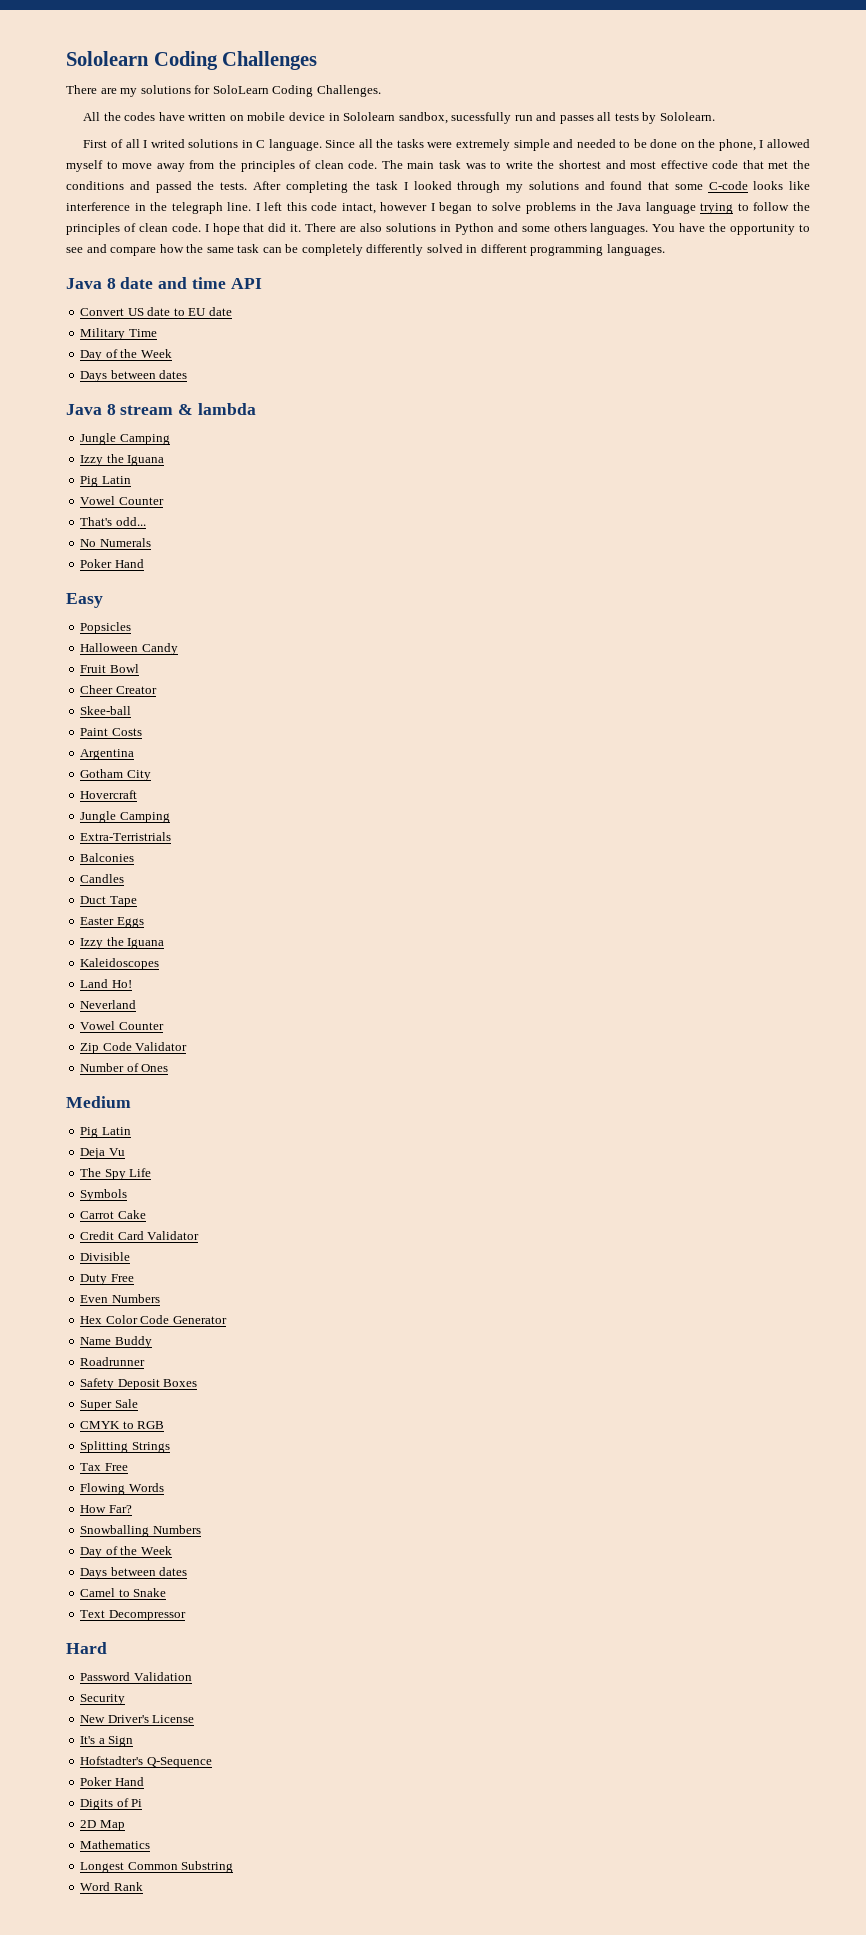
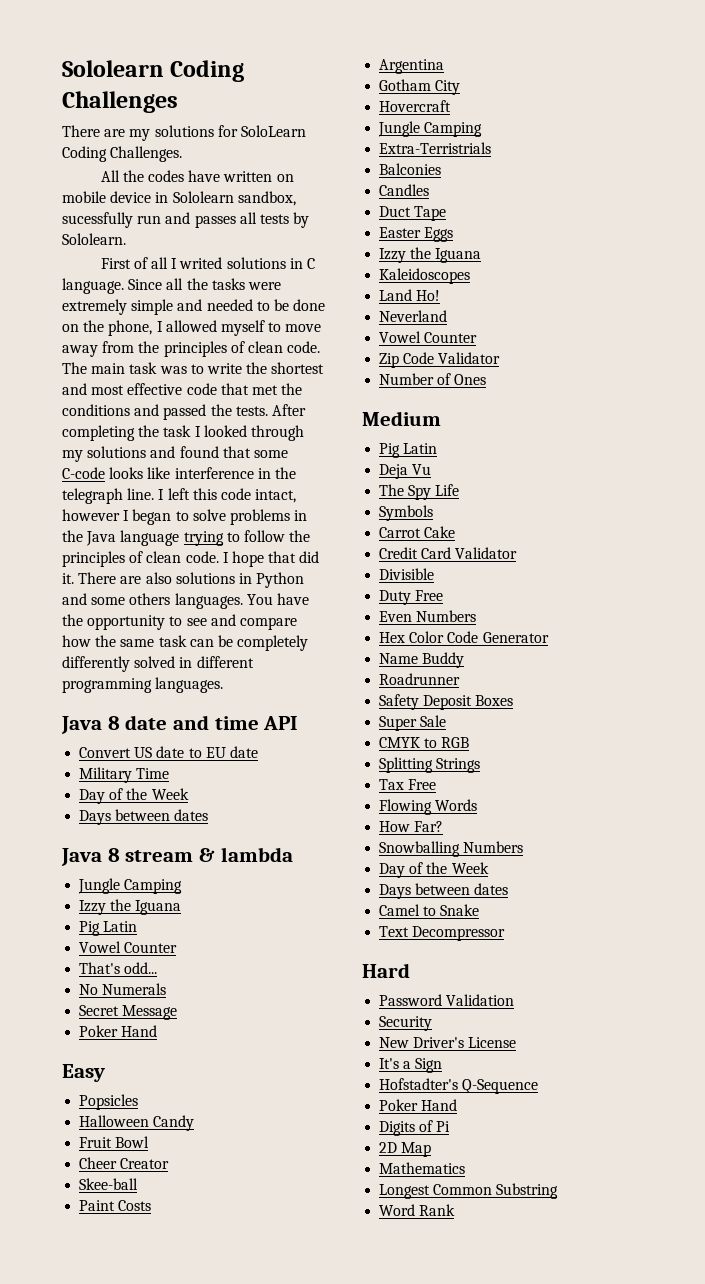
+ Secret Message

